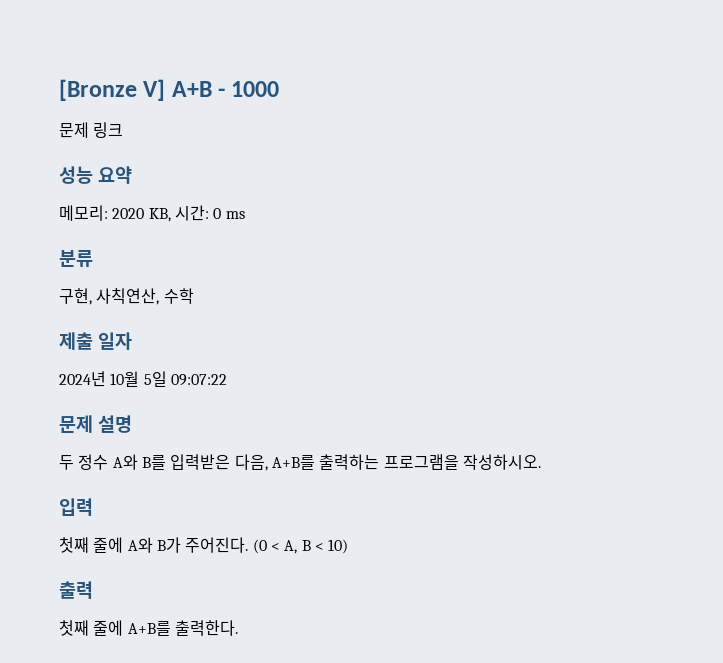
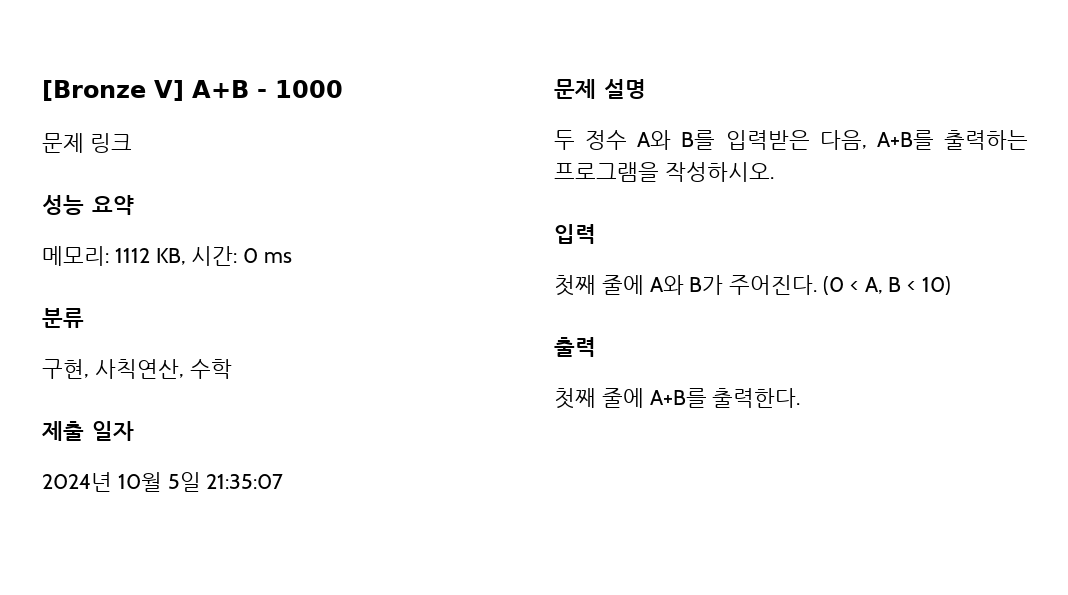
- 메모리: 2020 KB, 시간: 0 ms
+ 메모리: 1112 KB, 시간: 0 ms
- 2024년 10월 5일 09:07:22
+ 2024년 10월 5일 21:35:07

